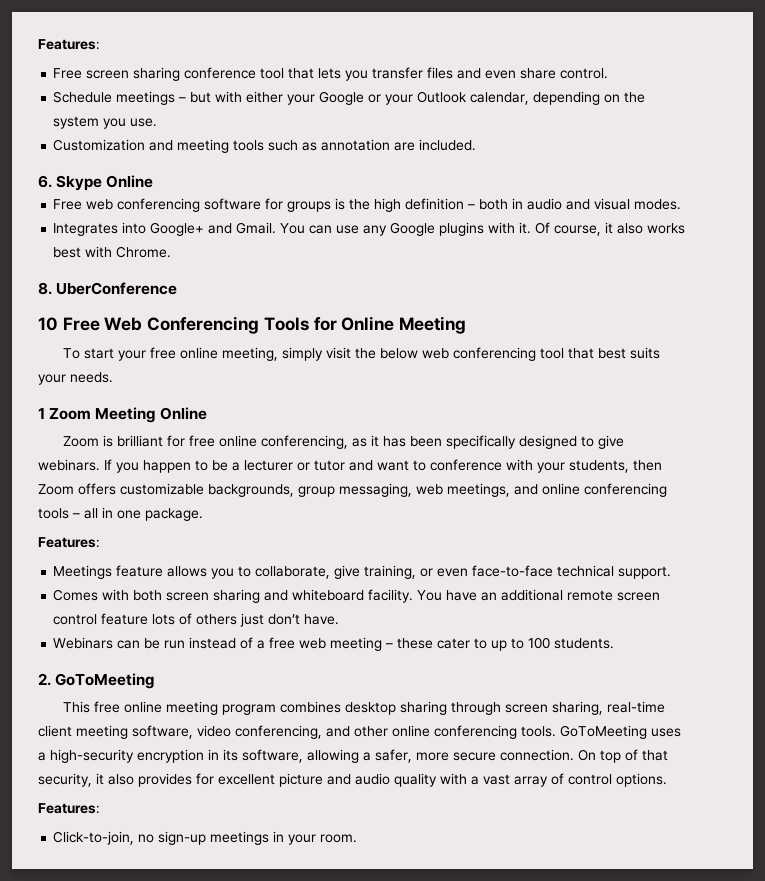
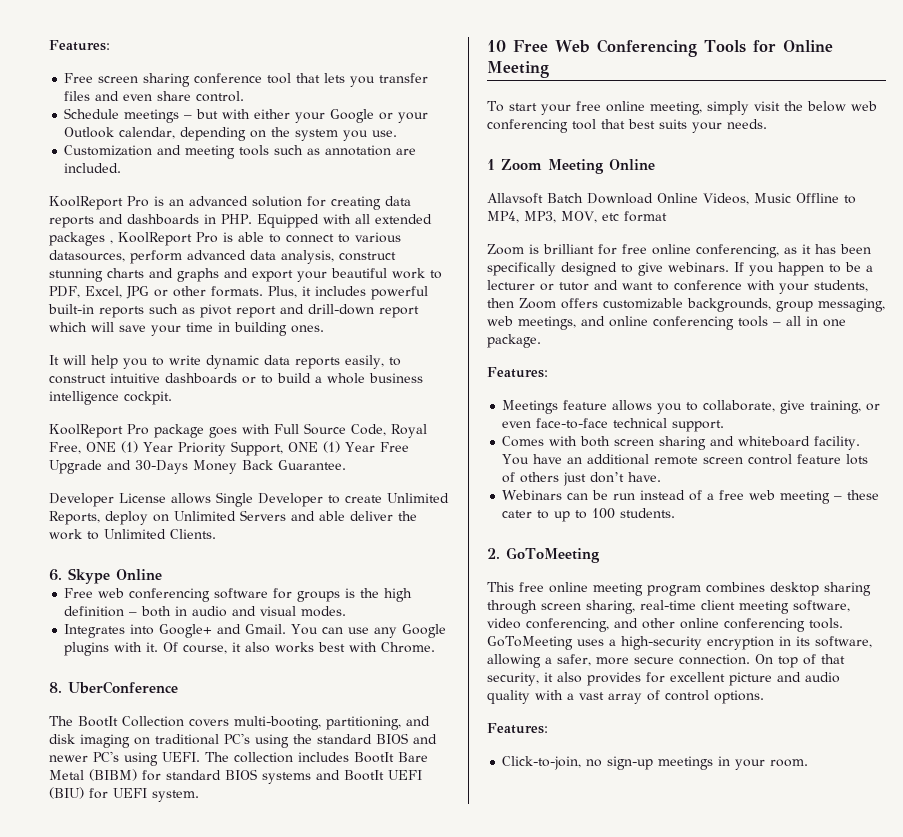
+ KoolReport Pro is an advanced solution for creating data reports and dashboards in PHP. Equipped with all extended packages , KoolReport Pro is able to connect to various datasources, perform advanced data analysis, construct stunning charts and graphs and export your beautiful work to PDF, Excel, JPG or other formats. Plus, it includes powerful built-in reports such as pivot report and drill-down report which will save your time in building ones.
+ It will help you to write dynamic data reports easily, to construct intuitive dashboards or to build a whole business intelligence cockpit.
+ KoolReport Pro package goes with Full Source Code, Royal Free, ONE (1) Year Priority Support, ONE (1) Year Free Upgrade and 30-Days Money Back Guarantee.
+ Developer License allows Single Developer to create Unlimited Reports, deploy on Unlimited Servers and able deliver the work to Unlimited Clients.
+ The BootIt Collection covers multi-booting, partitioning, and disk imaging on traditional PC's using the standard BIOS and newer PC's using UEFI. The collection includes BootIt Bare Metal (BIBM) for standard BIOS systems and BootIt UEFI (BIU) for UEFI system.
+ Allavsoft Batch Download Online Videos, Music Offline to MP4, MP3, MOV, etc format

